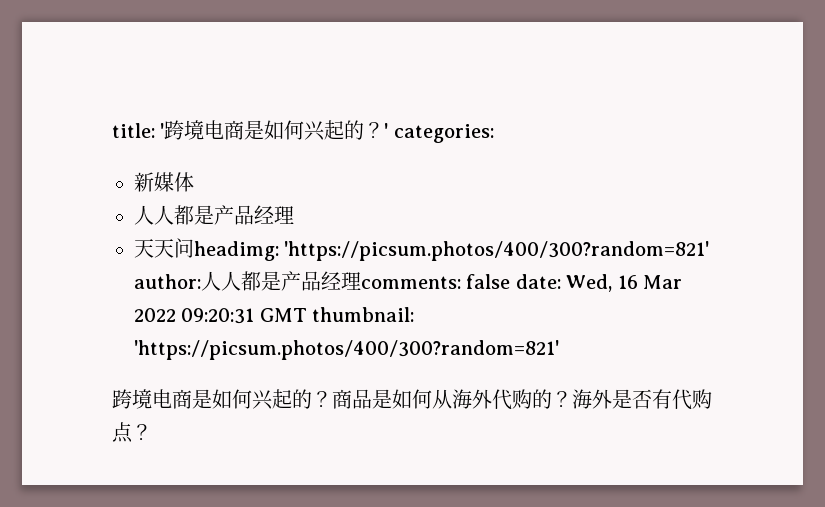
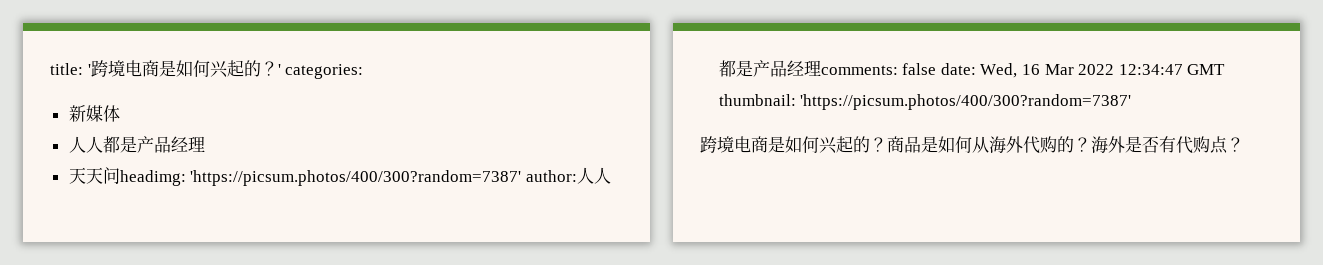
- 天天问headimg: 'https://picsum.photos/400/300?random=821' author:人人都是产品经理comments: false date: Wed, 16 Mar 2022 09:20:31 GMT thumbnail: 'https://picsum.photos/400/300?random=821'
+ 天天问headimg: 'https://picsum.photos/400/300?random=7387' author:人人都是产品经理comments: false date: Wed, 16 Mar 2022 12:34:47 GMT thumbnail: 'https://picsum.photos/400/300?random=7387'

